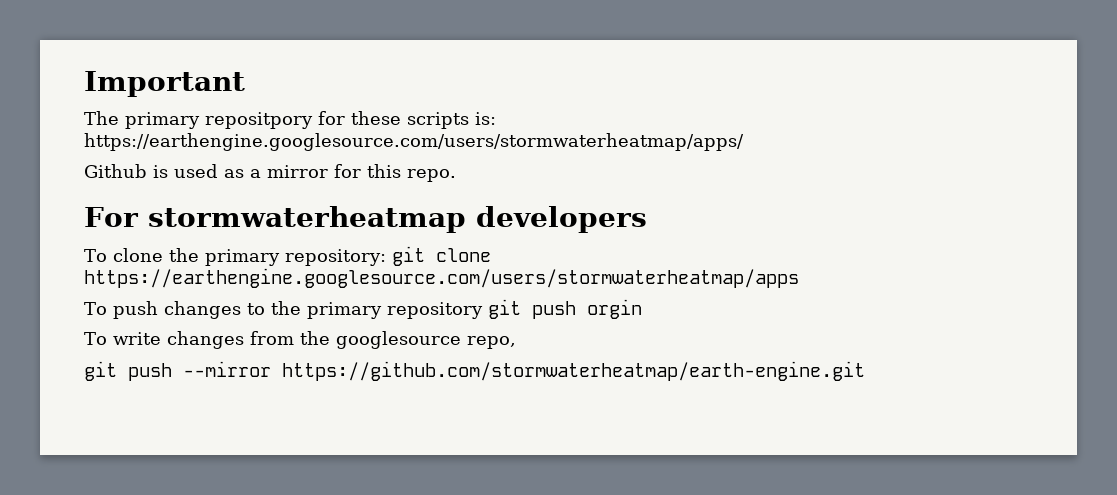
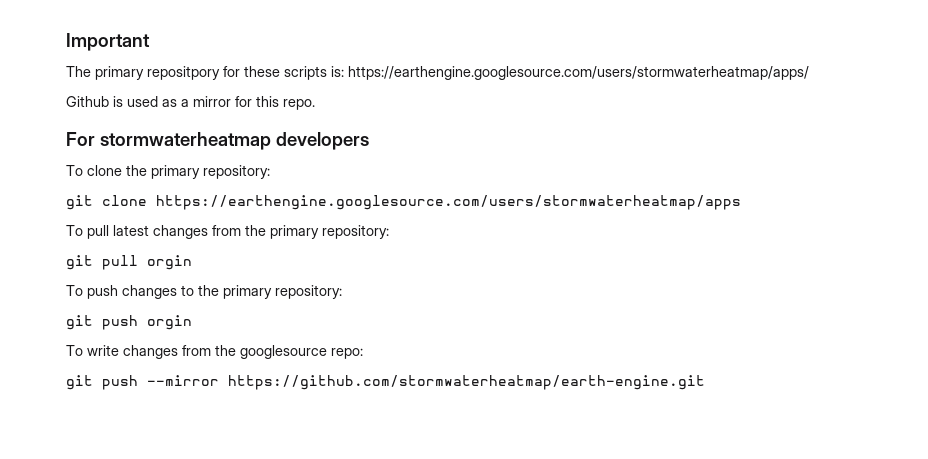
- To clone the primary repository: git clone https://earthengine.googlesource.com/users/stormwaterheatmap/apps
+ To clone the primary repository:
+ git clone https://earthengine.googlesource.com/users/stormwaterheatmap/apps
+ To pull latest changes from the primary repository:
+ git pull orgin
- To push changes to the primary repository git push orgin
+ To push changes to the primary repository:
+ git push orgin
- To write changes from the googlesource repo,
+ To write changes from the googlesource repo:

